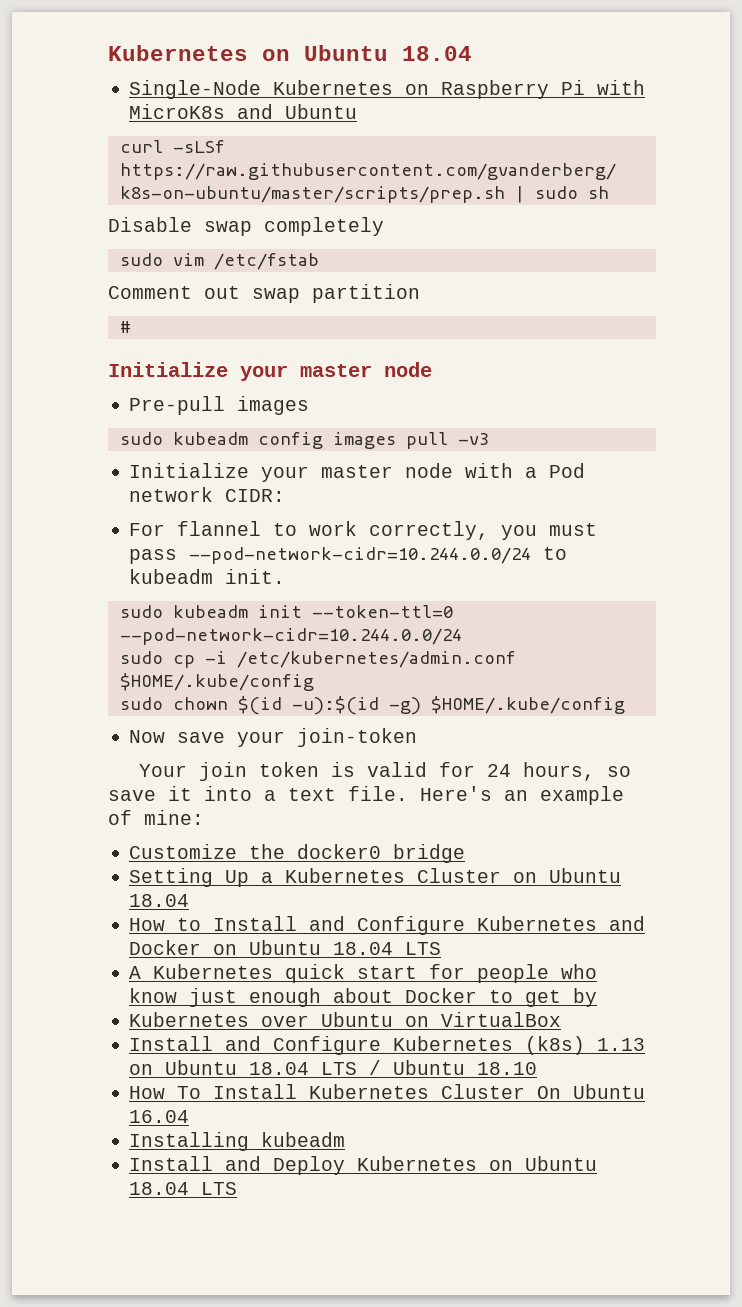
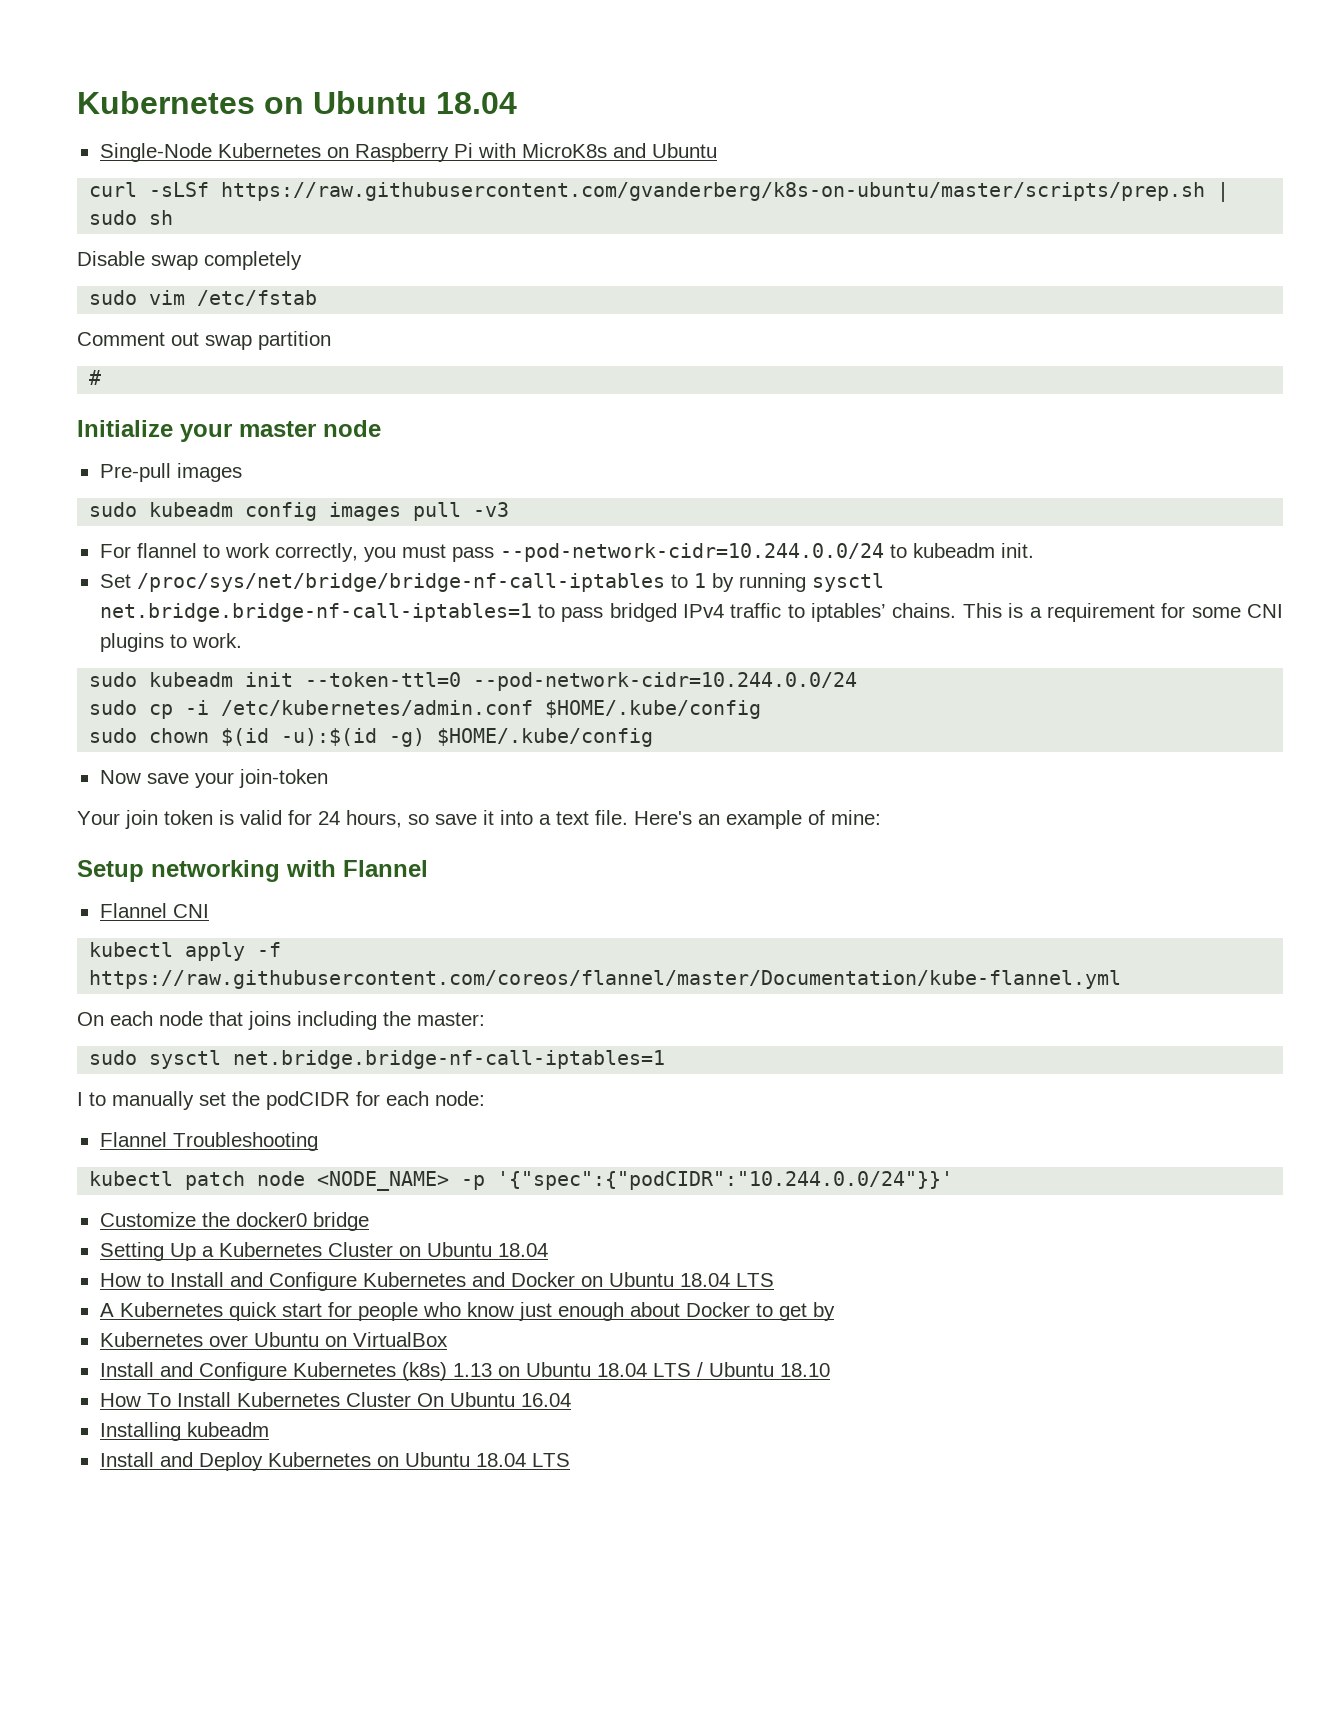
- Initialize your master node with a Pod network CIDR:
+ Set /proc/sys/net/bridge/bridge-nf-call-iptables to 1 by running sysctl net.bridge.bridge-nf-call-iptables=1 to pass bridged IPv4 traffic to iptables’ chains. This is a requirement for some CNI plugins to work.
+ Setup networking with Flannel
+ Flannel CNI
+ kubectl apply -f https://raw.githubusercontent.com/coreos/flannel/master/Documentation/kube-flannel.yml
+ On each node that joins including the master:
+ sudo sysctl net.bridge.bridge-nf-call-iptables=1
+ I to manually set the podCIDR for each node:
+ Flannel Troubleshooting
+ kubectl patch node <NODE_NAME> -p '{"spec":{"podCIDR":"10.244.0.0/24"}}'

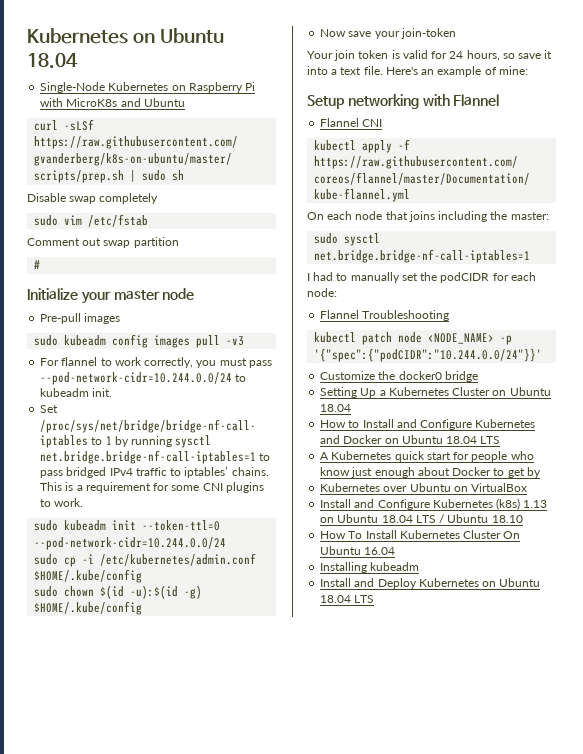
- I to manually set the podCIDR for each node:
+ I had to manually set the podCIDR for each node:

